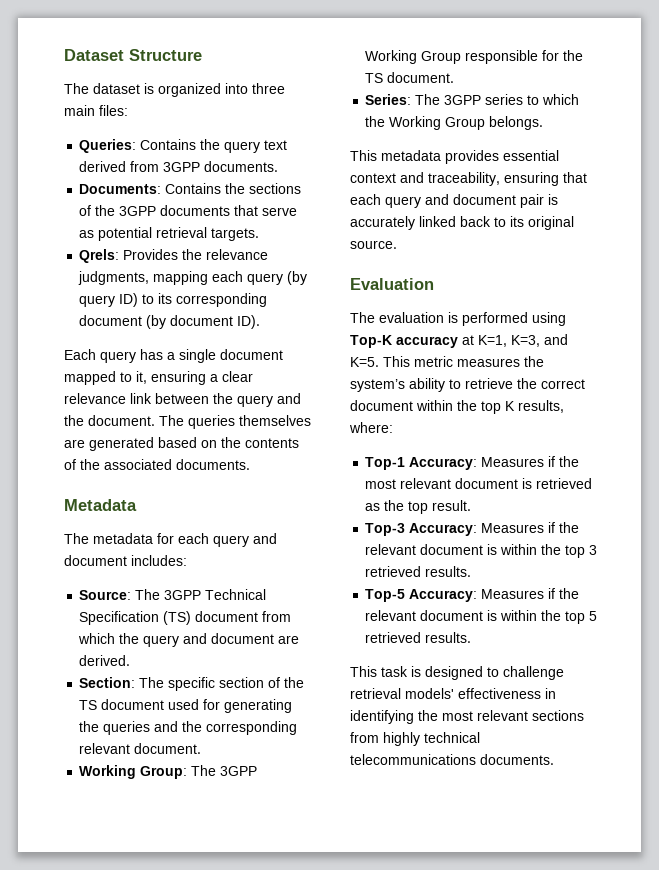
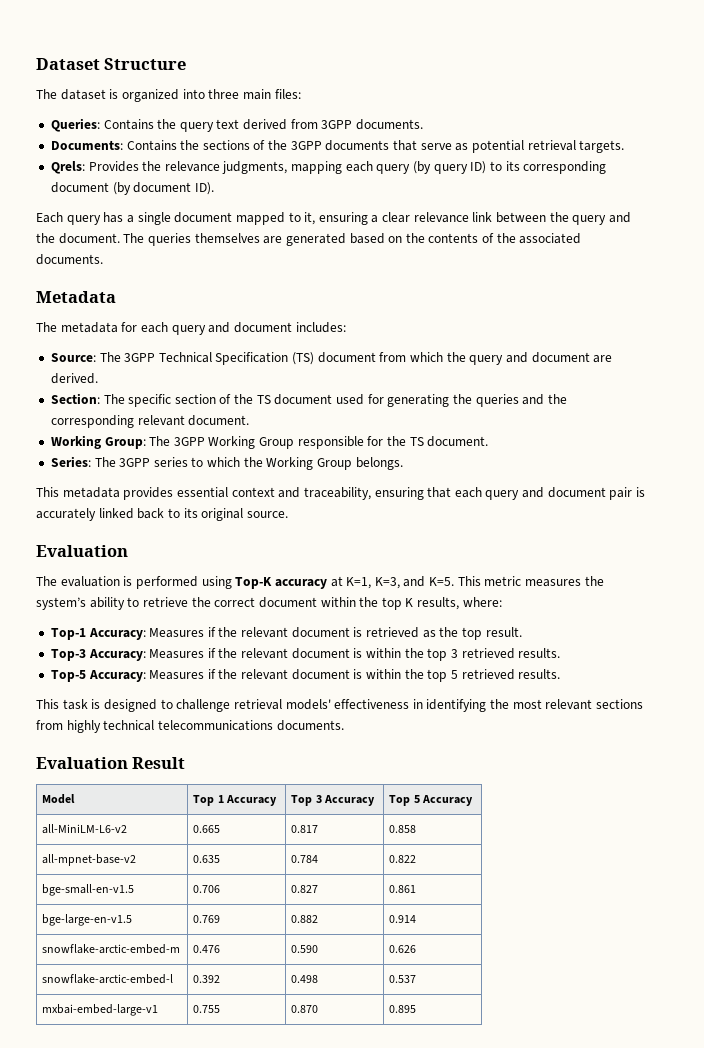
- Top-1 Accuracy: Measures if the most relevant document is retrieved as the top result.
+ Top-1 Accuracy: Measures if the relevant document is retrieved as the top result.
+ Evaluation Result
+ Model | Top 1 Accuracy | Top 3 Accuracy | Top 5 Accuracy
+ all-MiniLM-L6-v2 | 0.665 | 0.817 | 0.858
+ all-mpnet-base-v2 | 0.635 | 0.784 | 0.822
+ bge-small-en-v1.5 | 0.706 | 0.827 | 0.861
+ bge-large-en-v1.5 | 0.769 | 0.882 | 0.914
+ snowflake-arctic-embed-m | 0.476 | 0.590 | 0.626
+ snowflake-arctic-embed-l | 0.392 | 0.498 | 0.537
+ mxbai-embed-large-v1 | 0.755 | 0.870 | 0.895

